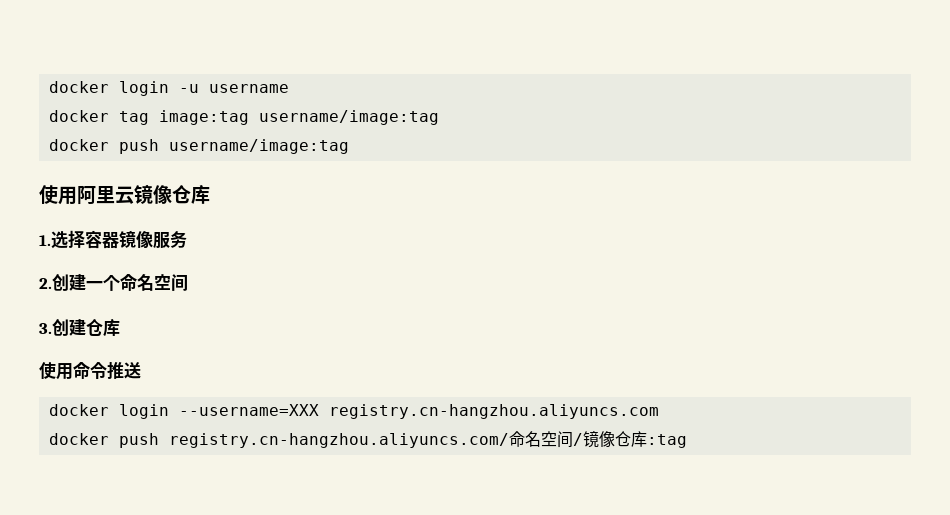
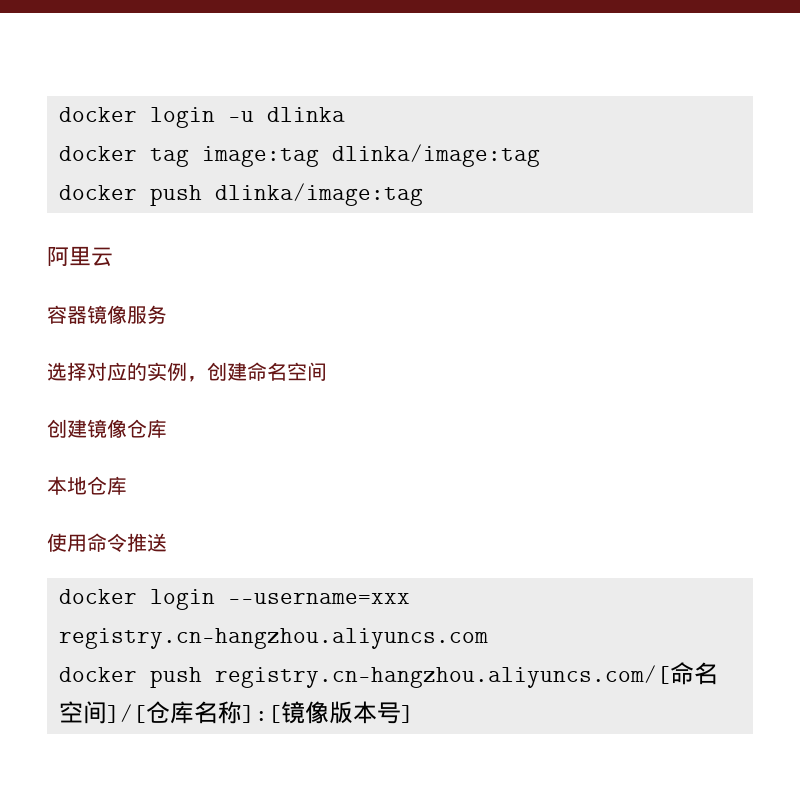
- docker login -u username
+ docker login -u dlinka
- docker tag image:tag username/image:tag
- docker push username/image:tag
- 使用阿里云镜像仓库
- 1.选择容器镜像服务
+ docker tag image:tag dlinka/image:tag
+ docker push dlinka/image:tag
+ 阿里云
+ 容器镜像服务
- 2.创建一个命名空间
- 3.创建仓库
+ 选择对应的实例，创建命名空间
+ 创建镜像仓库
+ 本地仓库
- docker login --username=XXX registry.cn-hangzhou.aliyuncs.com
+ docker login --username=xxx registry.cn-hangzhou.aliyuncs.com
- docker push registry.cn-hangzhou.aliyuncs.com/命名空间/镜像仓库:tag
+ docker push registry.cn-hangzhou.aliyuncs.com/[命名空间]/[仓库名称]:[镜像版本号]

